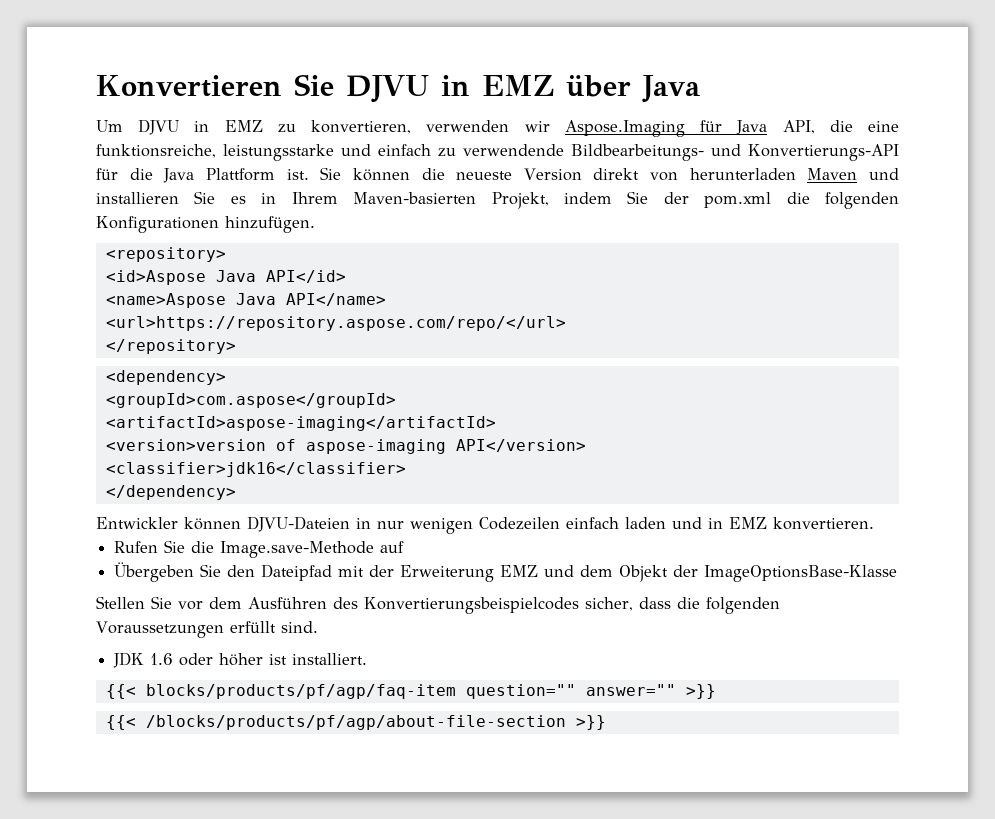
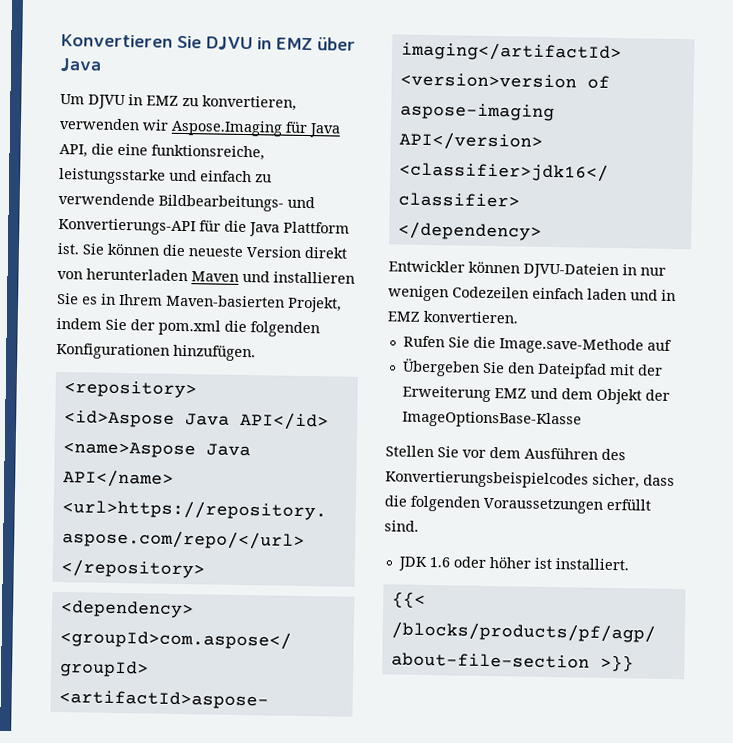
- {{< blocks/products/pf/agp/faq-item question="" answer="" >}}

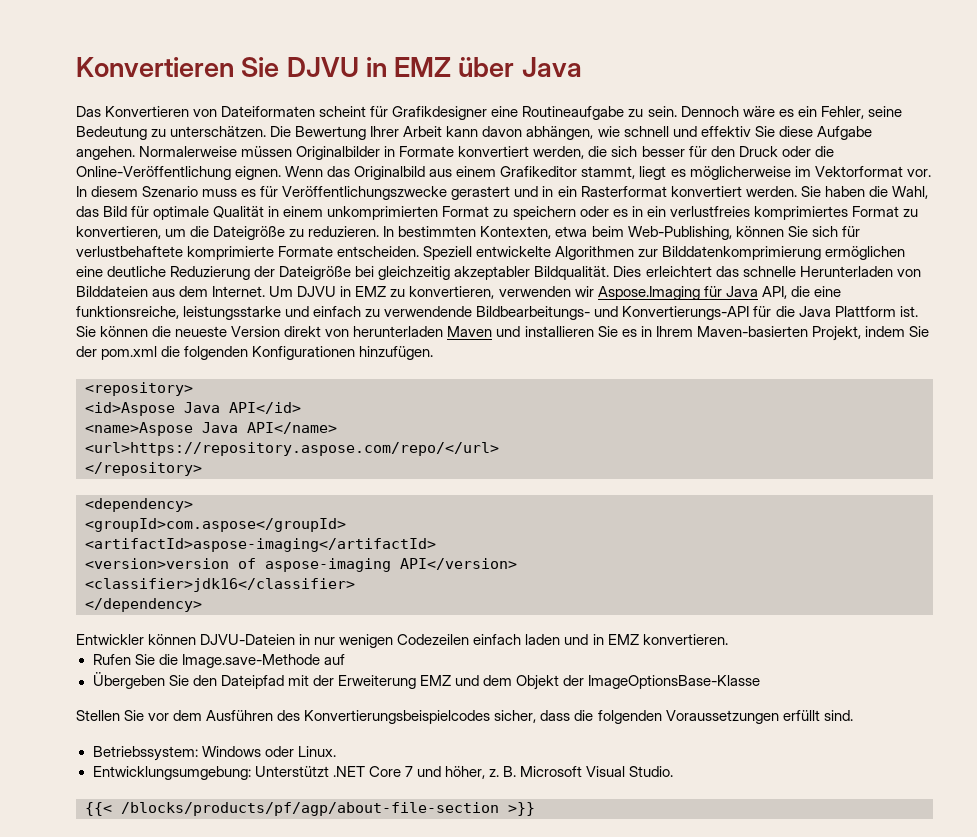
+ Das Konvertieren von Dateiformaten scheint für Grafikdesigner eine Routineaufgabe zu sein. Dennoch wäre es ein Fehler, seine Bedeutung zu unterschätzen. Die Bewertung Ihrer Arbeit kann davon abhängen, wie schnell und effektiv Sie diese Aufgabe angehen. Normalerweise müssen Originalbilder in Formate konvertiert werden, die sich besser für den Druck oder die Online-Veröffentlichung eignen. Wenn das Originalbild aus einem Grafikeditor stammt, liegt es möglicherweise im Vektorformat vor. In diesem Szenario muss es für Veröffentlichungszwecke gerastert und in ein Rasterformat konvertiert werden. Sie haben die Wahl, das Bild für optimale Qualität in einem unkomprimierten Format zu speichern oder es in ein verlustfreies komprimiertes Format zu konvertieren, um die Dateigröße zu reduzieren. In bestimmten Kontexten, etwa beim Web-Publishing, können Sie sich für verlustbehaftete komprimierte Formate entscheiden. Speziell entwickelte Algorithmen zur Bilddatenkomprimierung ermöglichen eine deutliche Reduzierung der Dateigröße bei gleichzeitig akzeptabler Bildqualität. Dies erleichtert das schnelle Herunterladen von Bilddateien aus dem Internet.
- JDK 1.6 oder höher ist installiert.
+ Betriebssystem: Windows oder Linux.
+ Entwicklungsumgebung: Unterstützt .NET Core 7 und höher, z. B. Microsoft Visual Studio.

